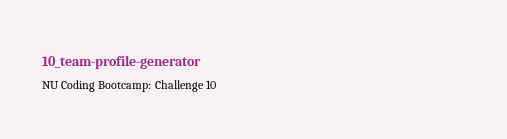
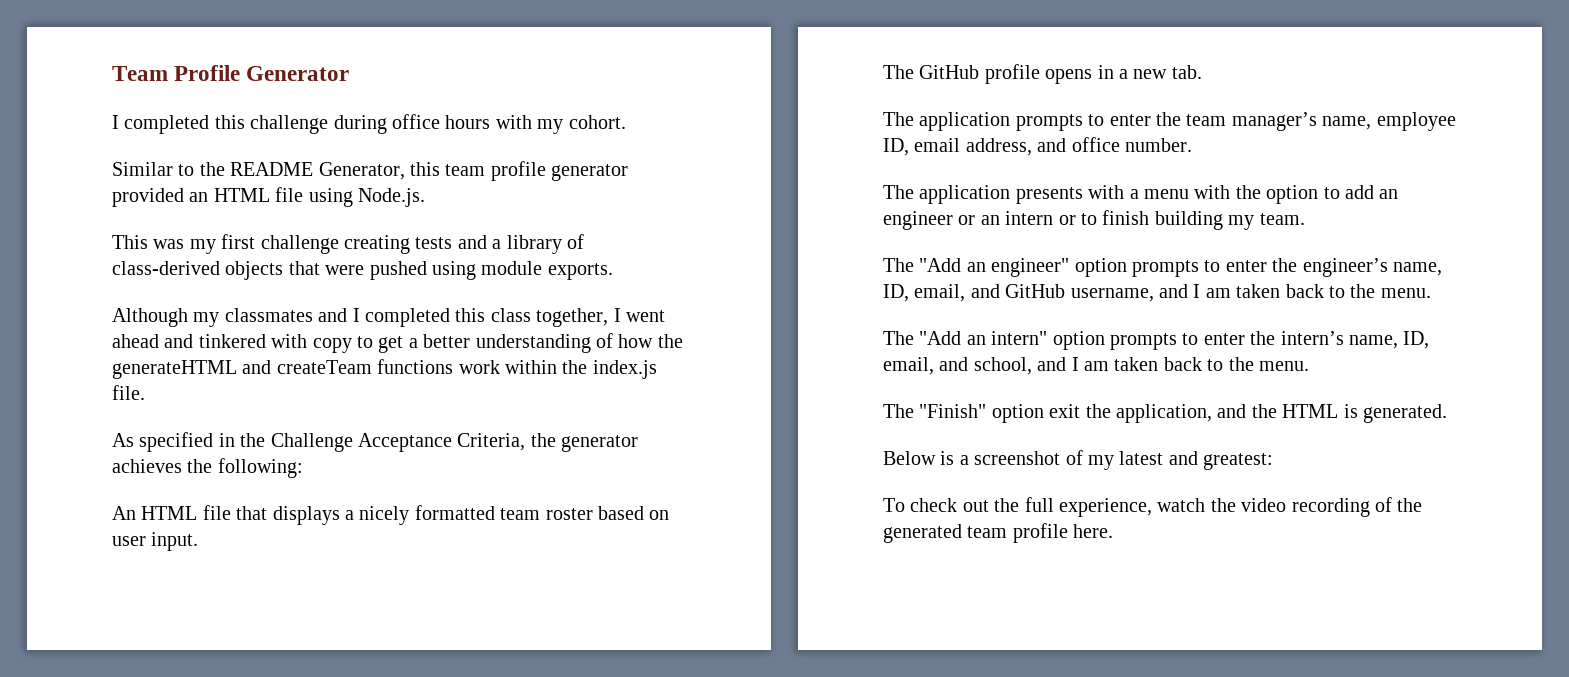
- 10_team-profile-generator
- NU Coding Bootcamp: Challenge 10
+ Team Profile Generator
+ I completed this challenge during office hours with my cohort.
+ Similar to the README Generator, this team profile generator provided an HTML file using Node.js.
+ This was my first challenge creating tests and a library of class-derived objects that were pushed using module exports.
+ Although my classmates and I completed this class together, I went ahead and tinkered with copy to get a better understanding of how the generateHTML and createTeam functions work within the index.js file.
+ As specified in the Challenge Acceptance Criteria, the generator achieves the following:
+ An HTML file that displays a nicely formatted team roster based on user input.
+ The GitHub profile opens in a new tab.
+ The application prompts to enter the team manager’s name, employee ID, email address, and office number.
+ The application presents with a menu with the option to add an engineer or an intern or to finish building my team.
+ The "Add an engineer" option prompts to enter the engineer’s name, ID, email, and GitHub username, and I am taken back to the menu.
+ The "Add an intern" option prompts to enter the intern’s name, ID, email, and school, and I am taken back to the menu.
+ The "Finish" option exit the application, and the HTML is generated.
+ Below is a screenshot of my latest and greatest:
+ To check out the full experience, watch the video recording of the generated team profile here.

